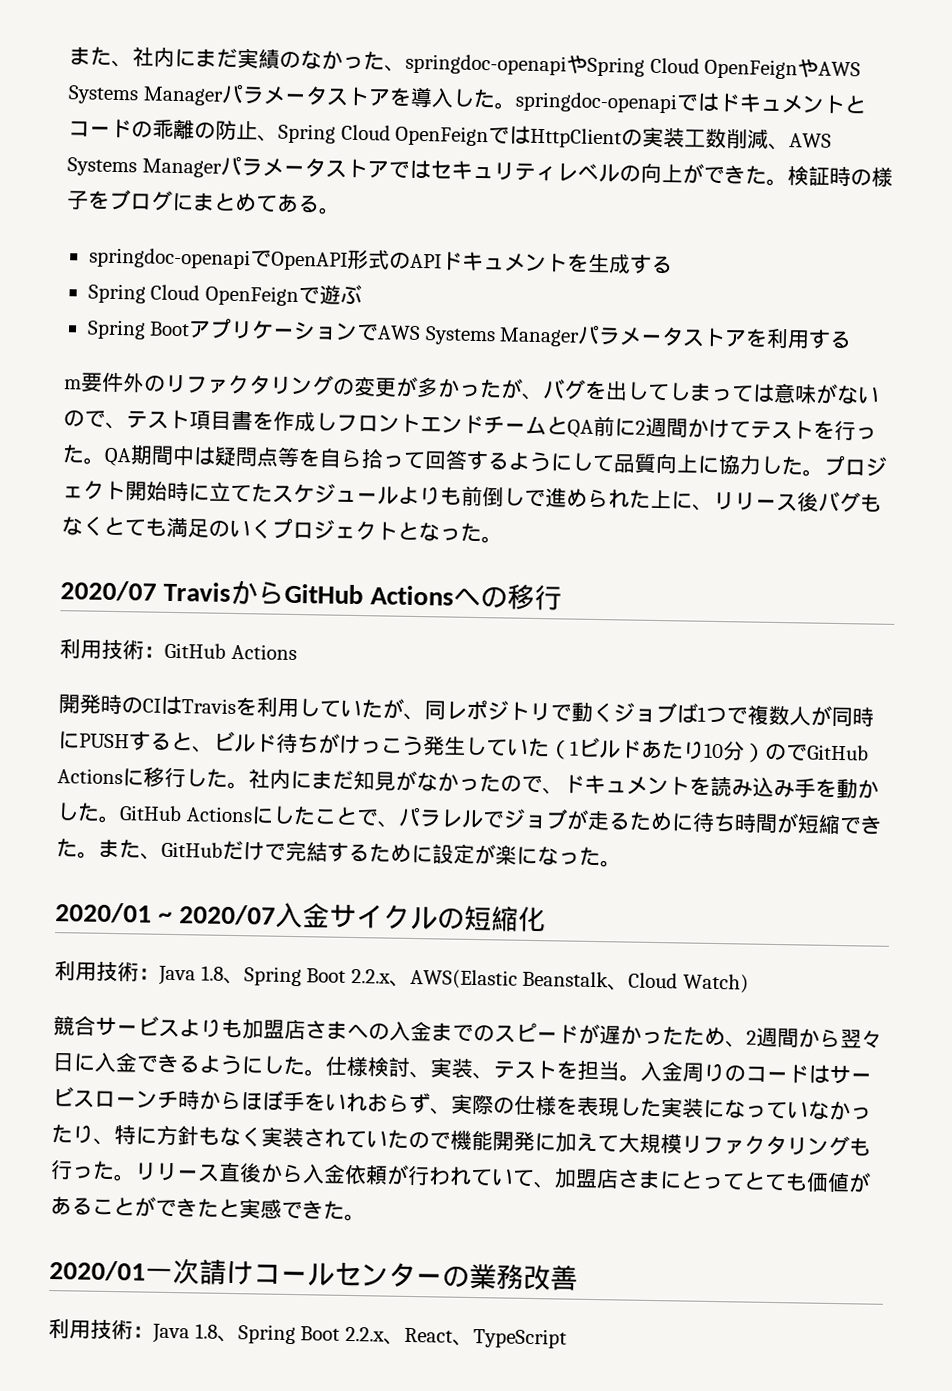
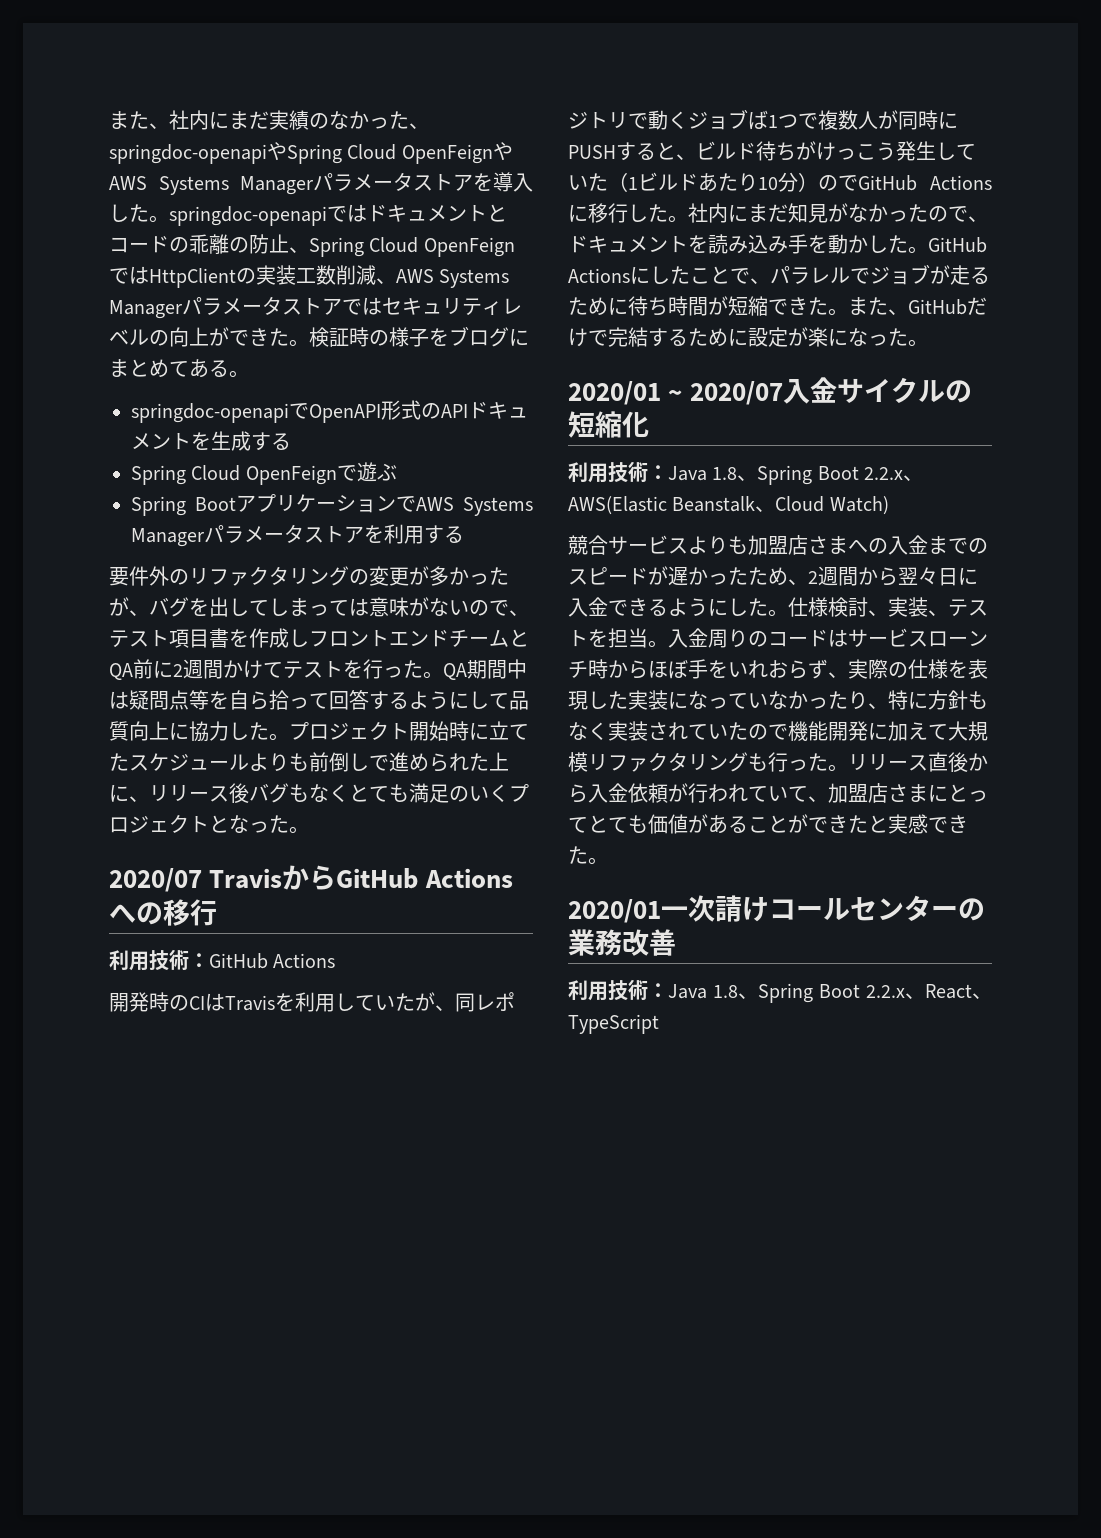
- m要件外のリファクタリングの変更が多かったが、バグを出してしまっては意味がないので、テスト項目書を作成しフロントエンドチームとQA前に2週間かけてテストを行った。
+ 要件外のリファクタリングの変更が多かったが、バグを出してしまっては意味がないので、テスト項目書を作成しフロントエンドチームとQA前に2週間かけてテストを行った。

